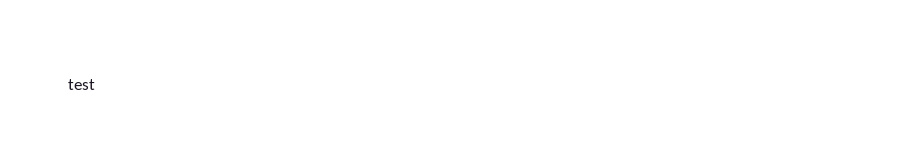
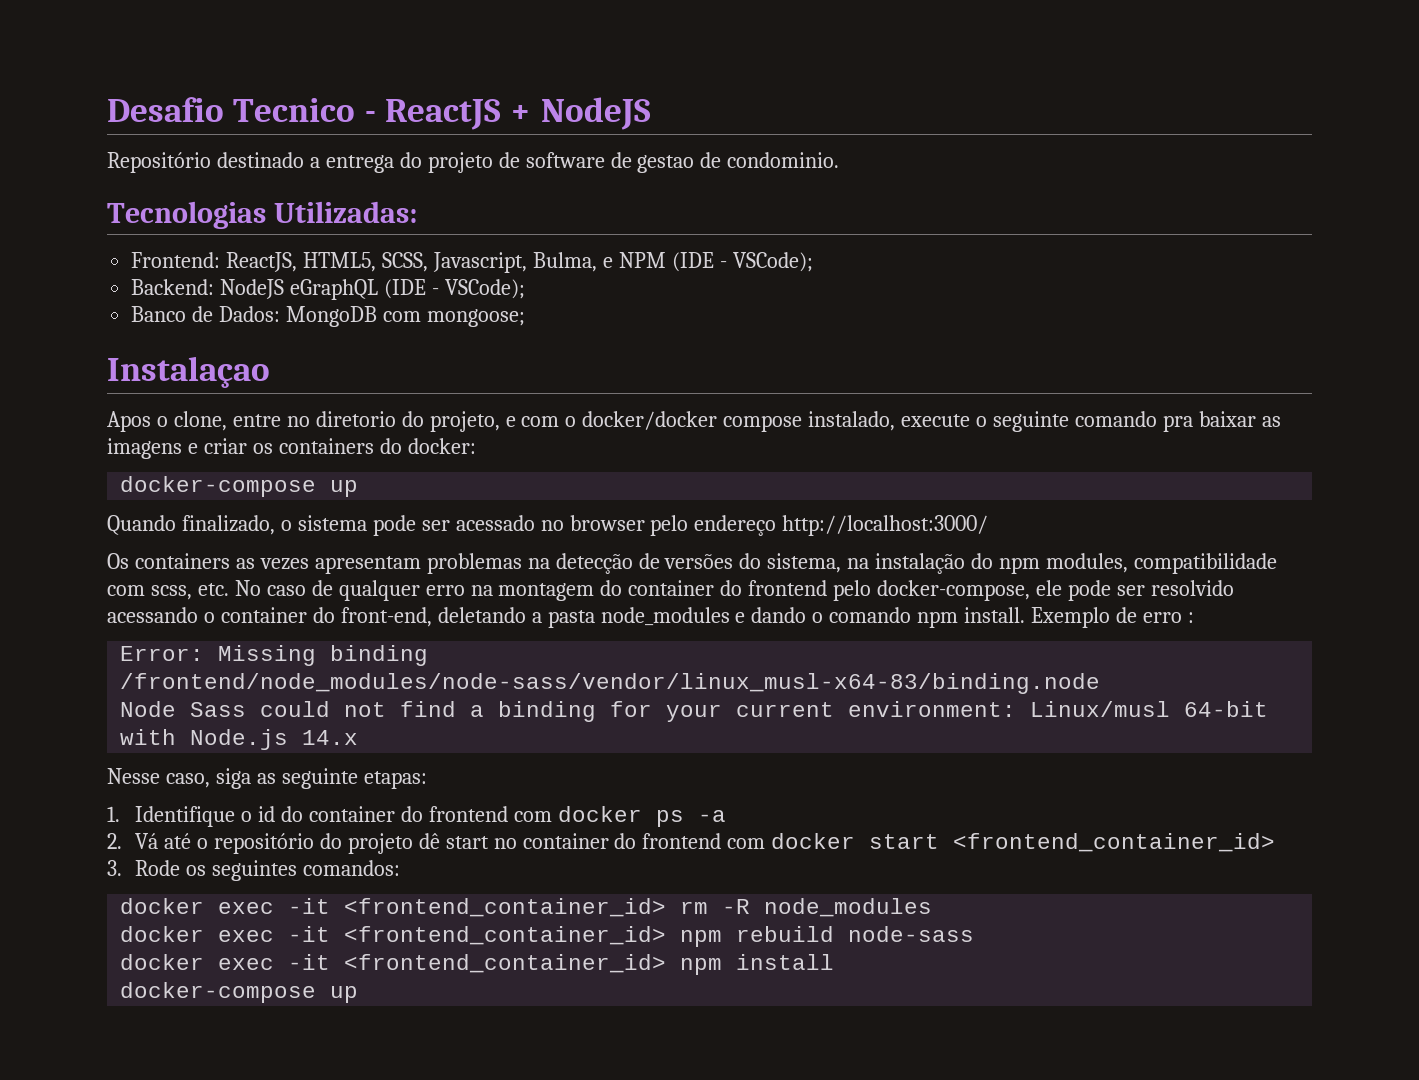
- test
+ Desafio Tecnico - ReactJS + NodeJS
+ Repositório destinado a entrega do projeto de software de gestao de condominio.
+ Tecnologias Utilizadas:
+ Frontend: ReactJS, HTML5, SCSS, Javascript, Bulma, e NPM (IDE - VSCode);
+ Backend: NodeJS eGraphQL (IDE - VSCode);
+ Banco de Dados: MongoDB com mongoose;
+ Instalaçao
+ Apos o clone, entre no diretorio do projeto, e com o docker/docker compose instalado, execute o seguinte comando pra baixar as imagens e criar os containers do docker:
+ docker-compose up
+ Quando finalizado, o sistema pode ser acessado no browser pelo endereço http://localhost:3000/
+ Os containers as vezes apresentam problemas na detecção de versões do sistema, na instalação do npm modules, compatibilidade com scss, etc. No caso de qualquer erro na montagem do container do frontend pelo docker-compose, ele pode ser resolvido acessando o container do front-end, deletando a pasta node_modules e dando o comando npm install. Exemplo de erro :
+ Error: Missing binding /frontend/node_modules/node-sass/vendor/linux_musl-x64-83/binding.node
+ Node Sass could not find a binding for your current environment: Linux/musl 64-bit with Node.js 14.x
+ Nesse caso, siga as seguinte etapas:
+ 1. Identifique o id do container do frontend com docker ps -a
+ 2. Vá até o repositório do projeto dê start no container do frontend com docker start <frontend_container_id>
+ 3. Rode os seguintes comandos:
+ docker exec -it <frontend_container_id> rm -R node_modules
+ docker exec -it <frontend_container_id> npm rebuild node-sass
+ docker exec -it <frontend_container_id> npm install
+ docker-compose up

